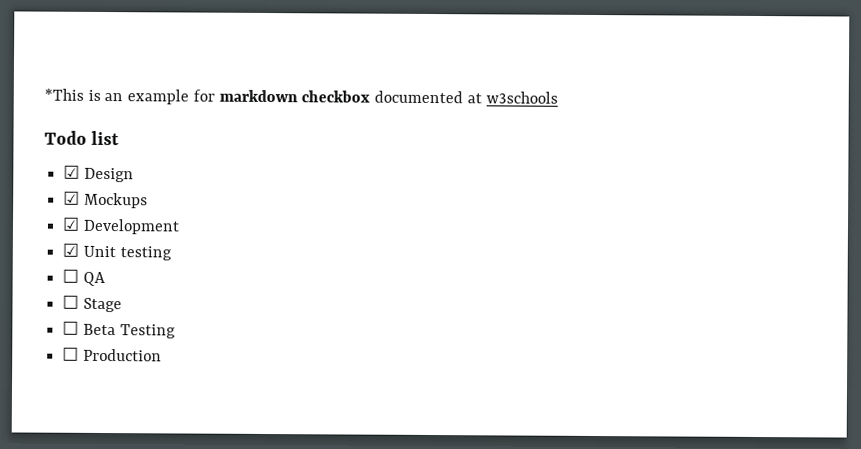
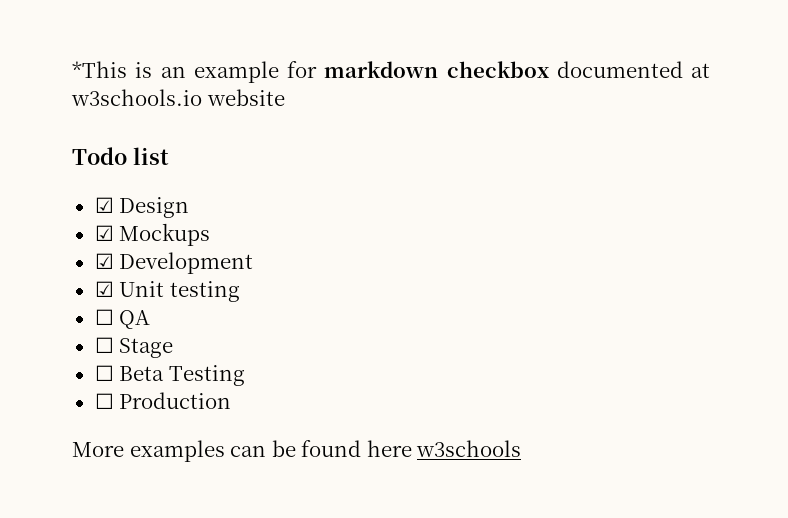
- *This is an example for markdown checkbox documented at w3schools
+ *This is an example for markdown checkbox documented at w3schools.io website
+ More examples can be found here w3schools

